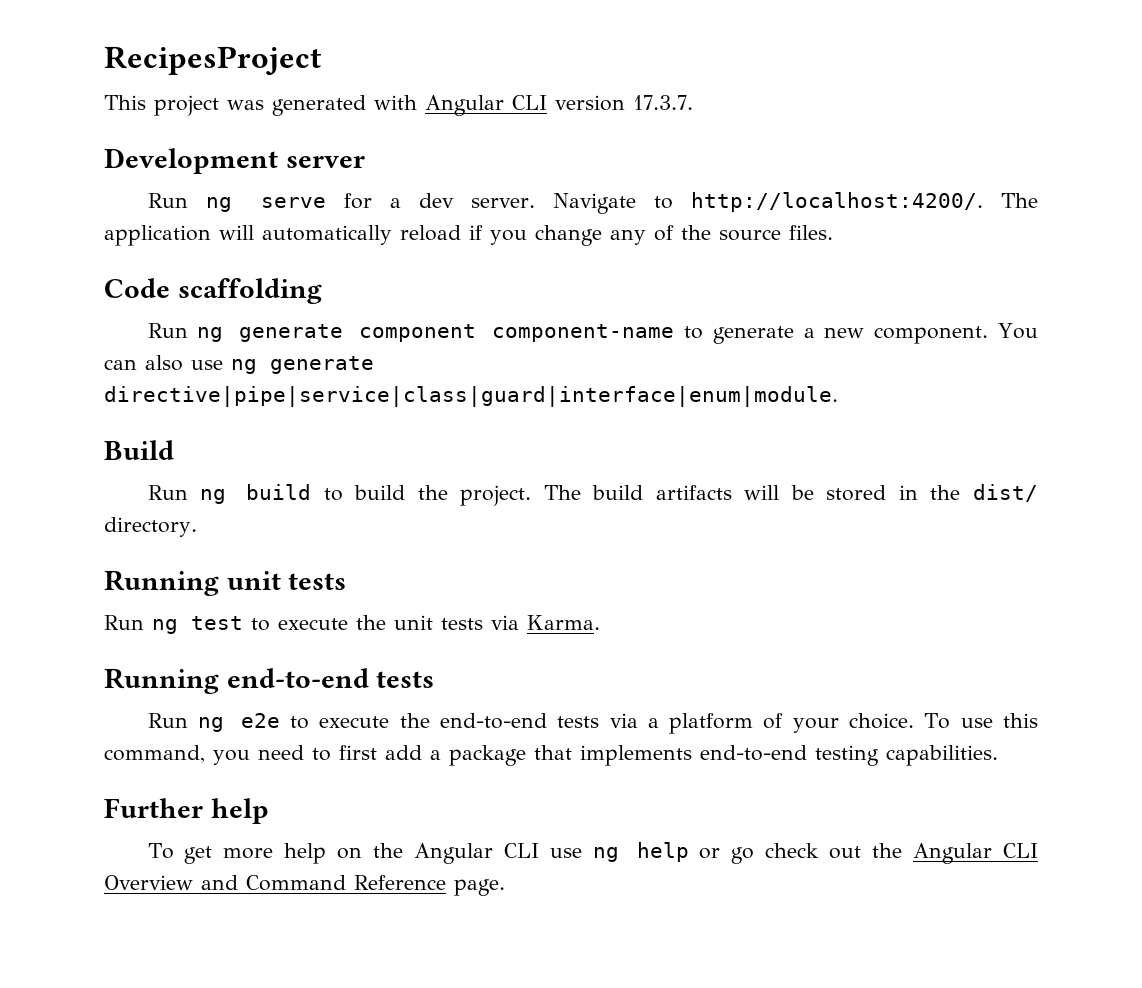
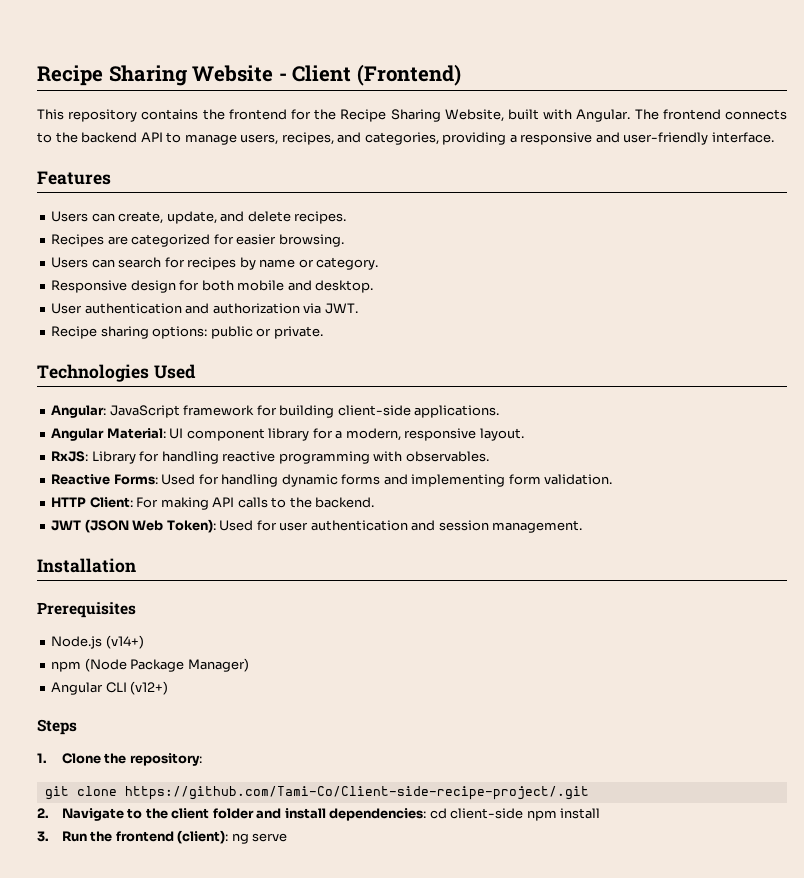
- RecipesProject
- This project was generated with Angular CLI version 17.3.7.
- Development server
- Run ng serve for a dev server. Navigate to http://localhost:4200/. The application will automatically reload if you change any of the source files.
- Code scaffolding
- Run ng generate component component-name to generate a new component. You can also use ng generate directive|pipe|service|class|guard|interface|enum|module.
- Build
- Run ng build to build the project. The build artifacts will be stored in the dist/ directory.
- Running unit tests
- Run ng test to execute the unit tests via Karma.
- Running end-to-end tests
- Run ng e2e to execute the end-to-end tests via a platform of your choice. To use this command, you need to first add a package that implements end-to-end testing capabilities.
- Further help
- To get more help on the Angular CLI use ng help or go check out the Angular CLI Overview and Command Reference page.
+ Recipe Sharing Website - Client (Frontend)
+ This repository contains the frontend for the Recipe Sharing Website, built with Angular. The frontend connects to the backend API to manage users, recipes, and categories, providing a responsive and user-friendly interface.
+ Features
+ Users can create, update, and delete recipes.
+ Recipes are categorized for easier browsing.
+ Users can search for recipes by name or category.
+ Responsive design for both mobile and desktop.
+ User authentication and authorization via JWT.
+ Recipe sharing options: public or private.
+ Technologies Used
+ Angular: JavaScript framework for building client-side applications.
+ Angular Material: UI component library for a modern, responsive layout.
+ RxJS: Library for handling reactive programming with observables.
+ Reactive Forms: Used for handling dynamic forms and implementing form validation.
+ HTTP Client: For making API calls to the backend.
+ JWT (JSON Web Token): Used for user authentication and session management.
+ Installation
+ Prerequisites
+ Node.js (v14+)
+ npm (Node Package Manager)
+ Angular CLI (v12+)
+ Steps
+ 1. Clone the repository:
+ git clone https://github.com/Tami-Co/Client-side-recipe-project/.git
+ 2. Navigate to the client folder and install dependencies: cd client-side npm install
+ 3. Run the frontend (client): ng serve

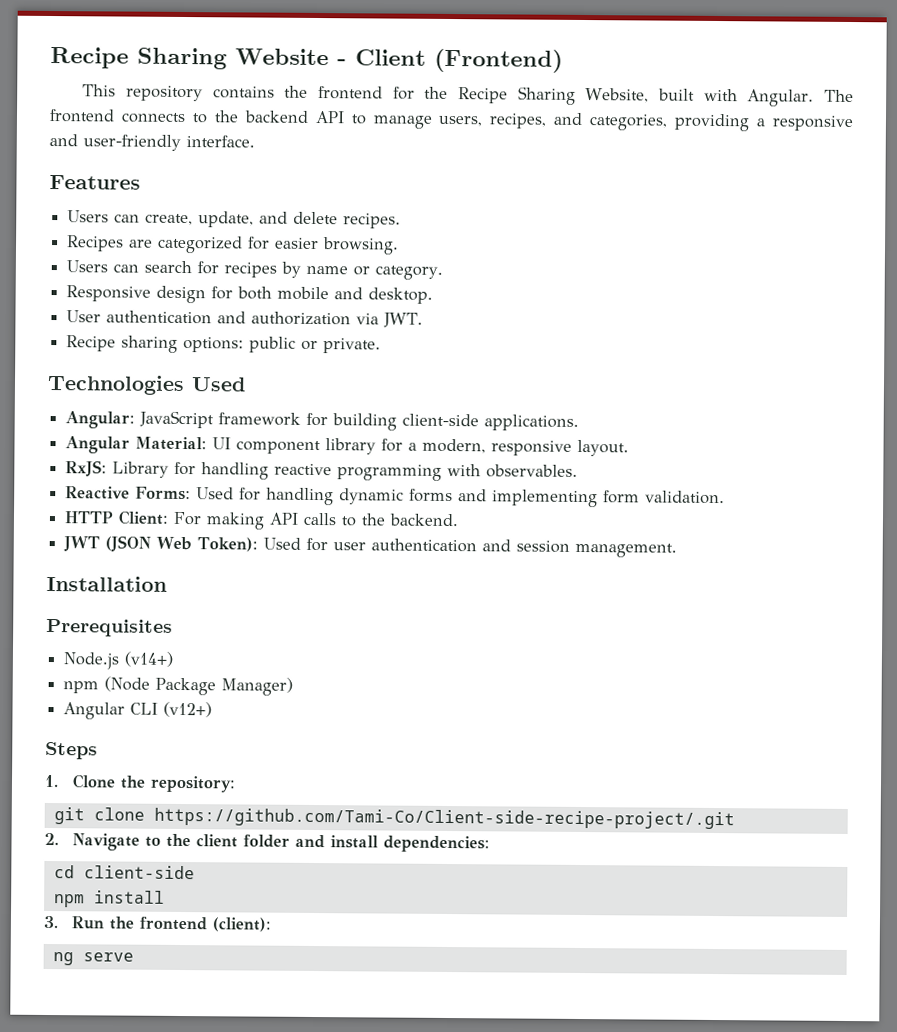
- 2. Navigate to the client folder and install dependencies: cd client-side npm install
+ 2. Navigate to the client folder and install dependencies:
+ cd client-side
+ npm install
- 3. Run the frontend (client): ng serve
+ 3. Run the frontend (client):
+ ng serve

